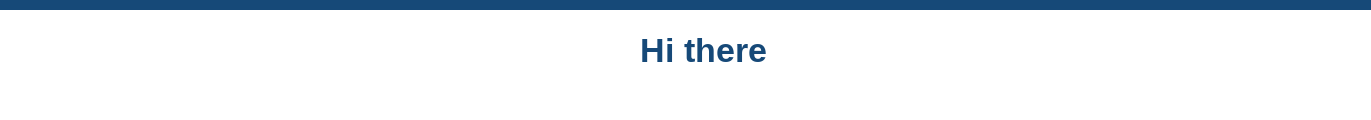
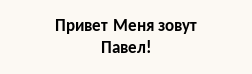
- Hi there
+ Привет Меня зовут Павел!

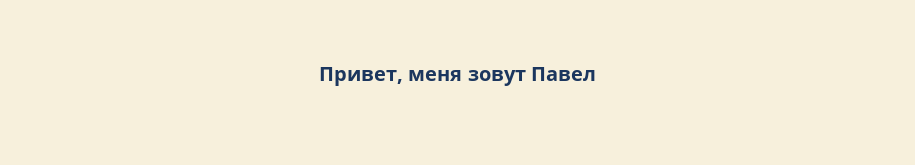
- Привет Меня зовут Павел!
+ Привет, меня зовут Павел

